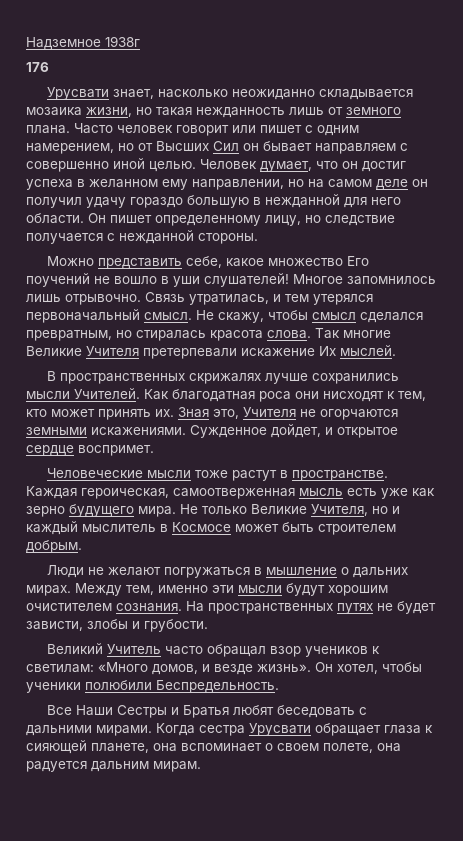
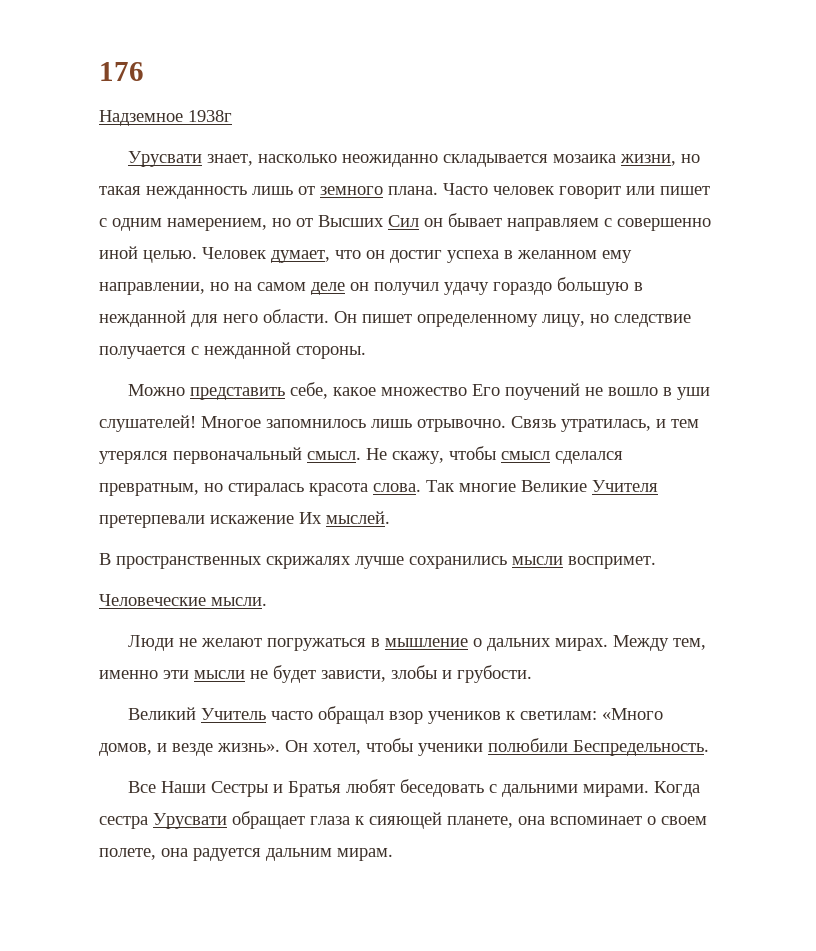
+ 176
- 176
- В пространственных скрижалях лучше сохранились мысли Учителей. Как благодатная роса они нисходят к тем, кто может принять их. Зная это, Учителя не огорчаются земными искажениями. Сужденное дойдет, и открытое сердце воспримет.
- Человеческие мысли тоже растут в пространстве. Каждая героическая, самоотверженная мысль есть уже как зерно будущего мира. Не только Великие Учителя, но и каждый мыслитель в Космосе может быть строителем добрым.
+ В пространственных скрижалях лучше сохранились мысли воспримет.
+ Человеческие мысли.
- Между тем, именно эти мысли будут хорошим очистителем сознания. На пространственных путях не будет зависти, злобы и грубости.
+ Между тем, именно эти мысли не будет зависти, злобы и грубости.

